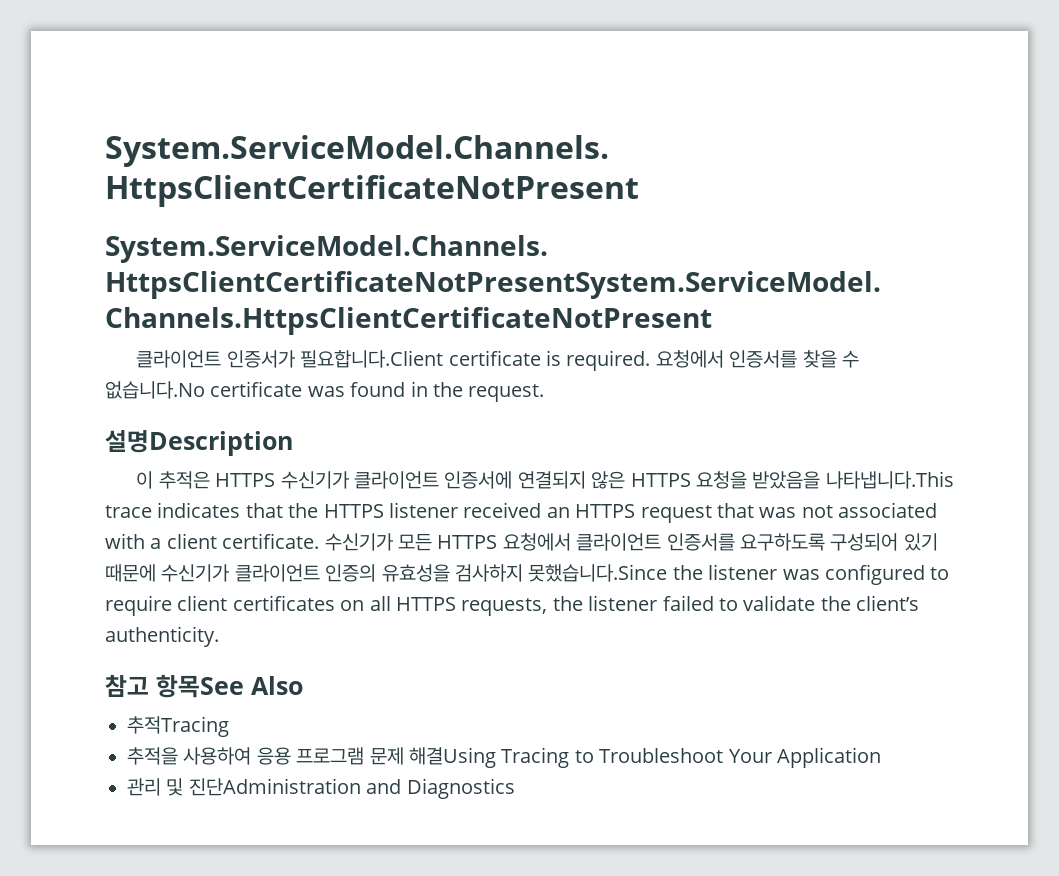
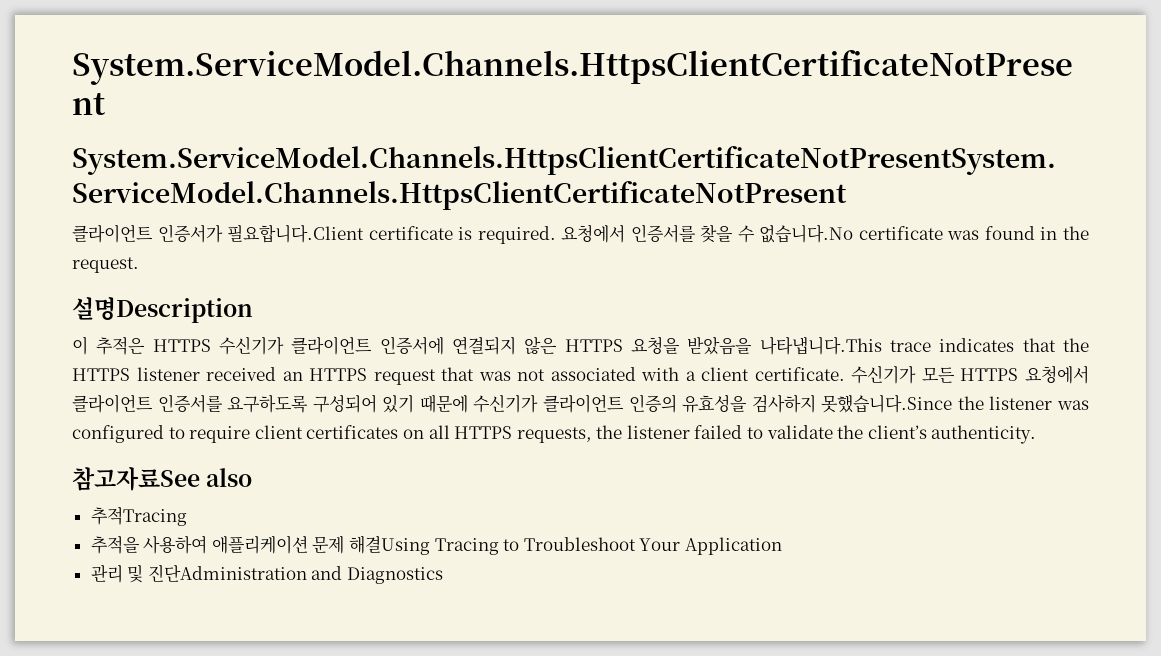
- 참고 항목See Also
+ 참고자료See also
- 추적을 사용하여 응용 프로그램 문제 해결Using Tracing to Troubleshoot Your Application
+ 추적을 사용하여 애플리케이션 문제 해결Using Tracing to Troubleshoot Your Application

